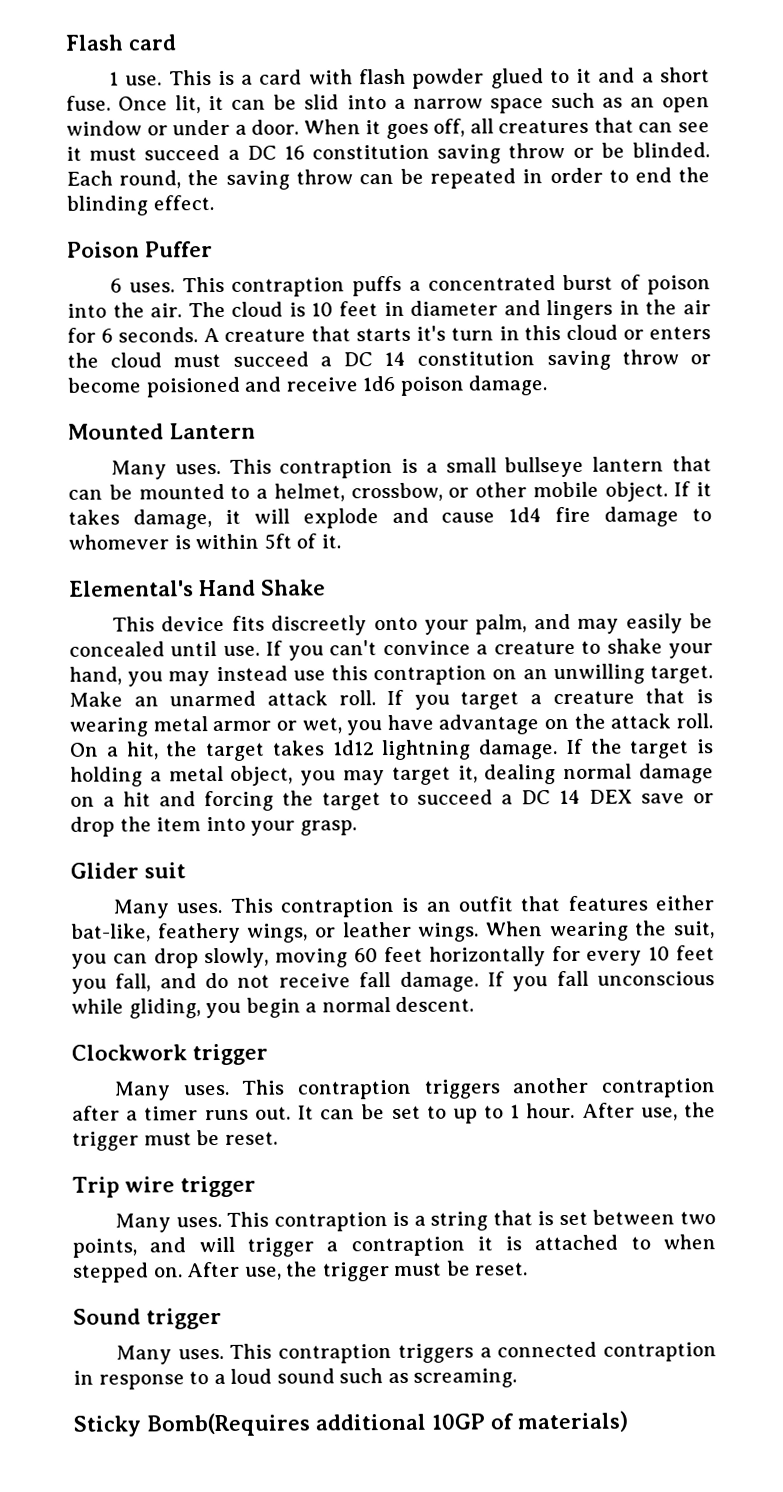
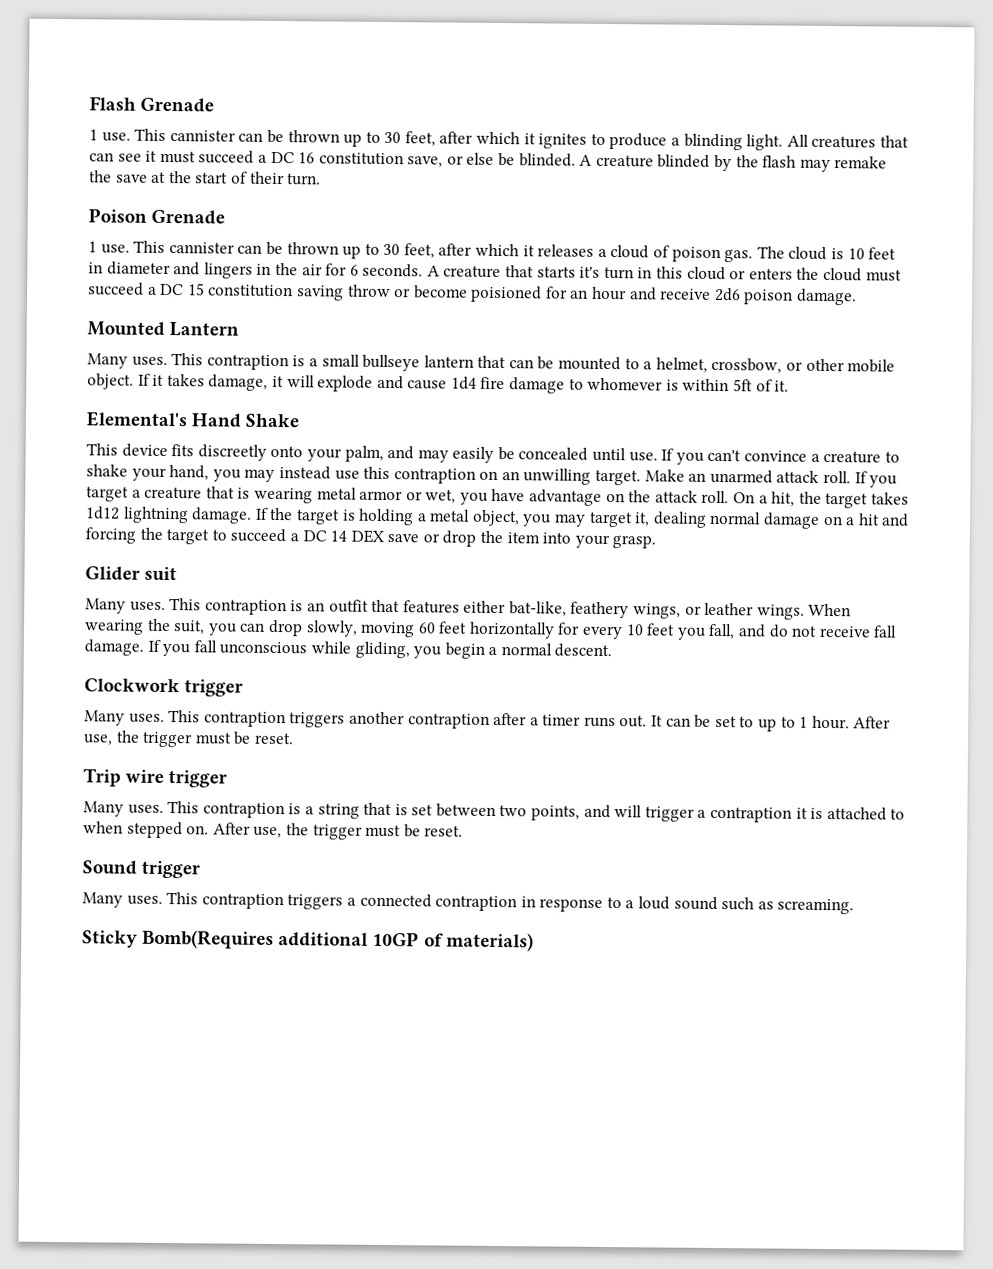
- Flash card
- 1 use. This is a card with flash powder glued to it and a short fuse. Once lit, it can be slid into a narrow space such as an open window or under a door. When it goes off, all creatures that can see it must succeed a DC 16 constitution saving throw or be blinded. Each round, the saving throw can be repeated in order to end the blinding effect.
- Poison Puffer
- 6 uses. This contraption puffs a concentrated burst of poison into the air.
+ Flash Grenade
+ 1 use. This cannister can be thrown up to 30 feet, after which it ignites to produce a blinding light. All creatures that can see it must succeed a DC 16 constitution save, or else be blinded. A creature blinded by the flash may remake the save at the start of their turn.
+ Poison Grenade
+ 1 use. This cannister can be thrown up to 30 feet, after which it releases a cloud of poison gas.
- A creature that starts it's turn in this cloud or enters the cloud must succeed a DC 14 constitution saving throw or become poisioned and receive 1d6 poison damage.
+ A creature that starts it's turn in this cloud or enters the cloud must succeed a DC 15 constitution saving throw or become poisioned for an hour and receive 2d6 poison damage.

